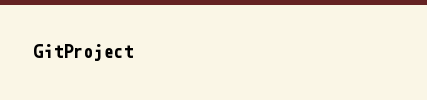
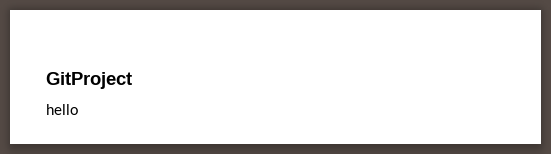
+ hello

